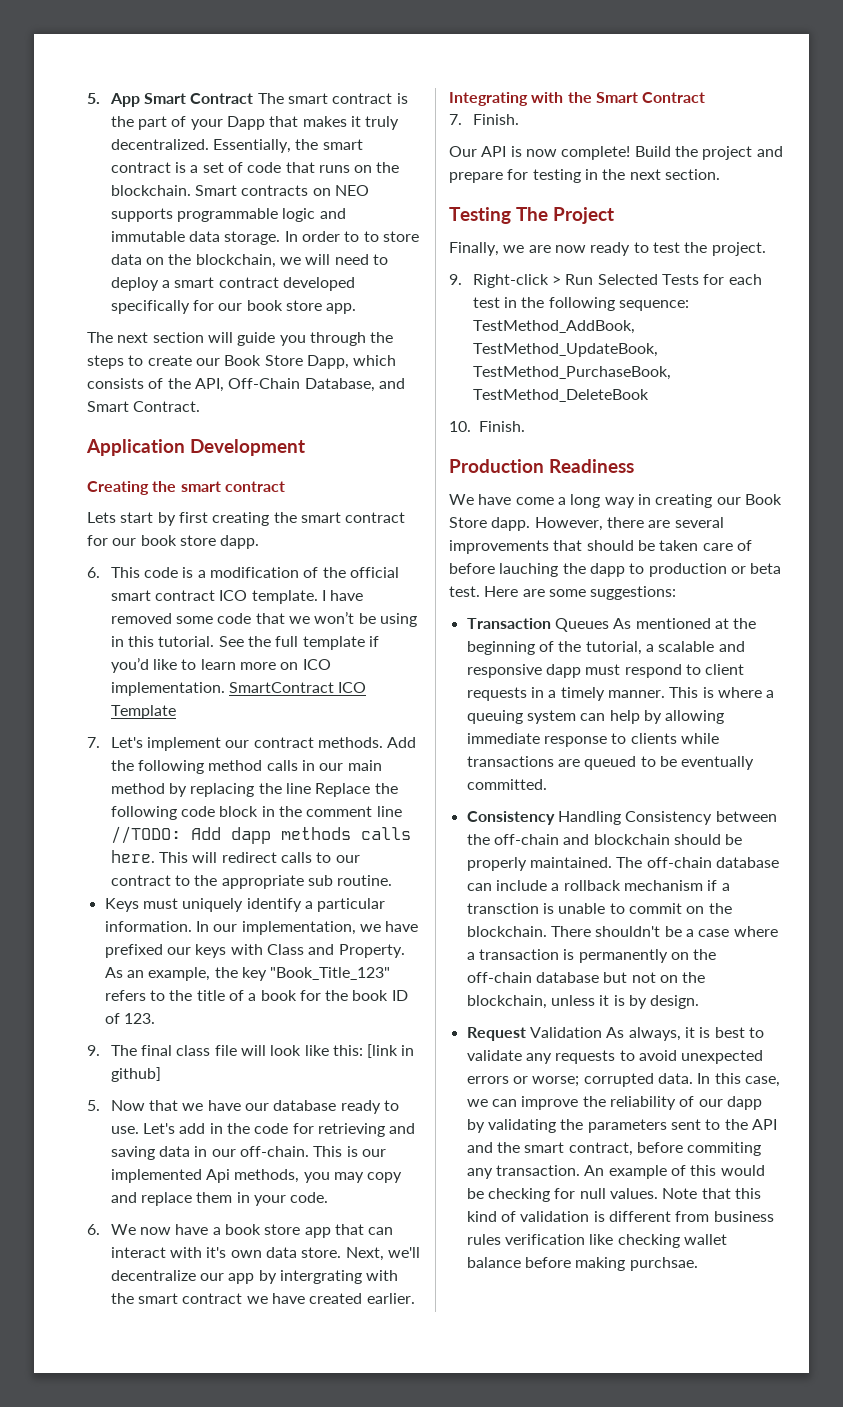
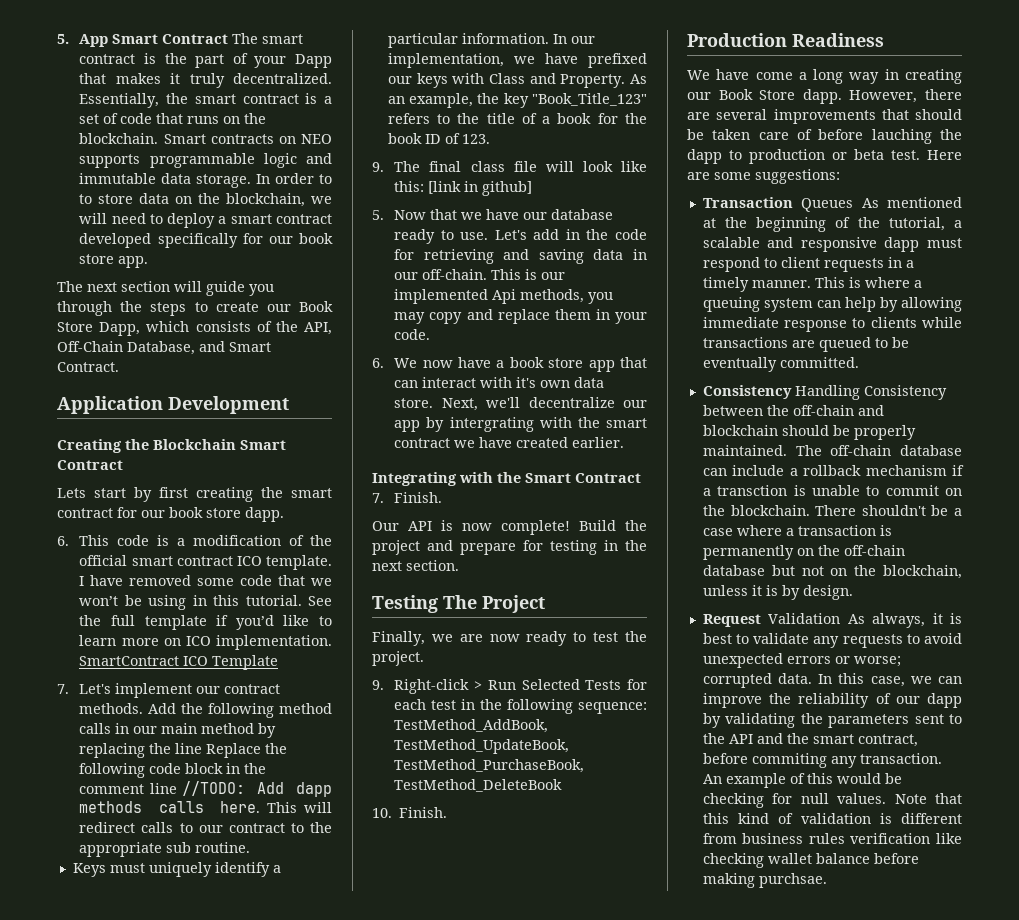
- Creating the smart contract
+ Creating the Blockchain Smart Contract

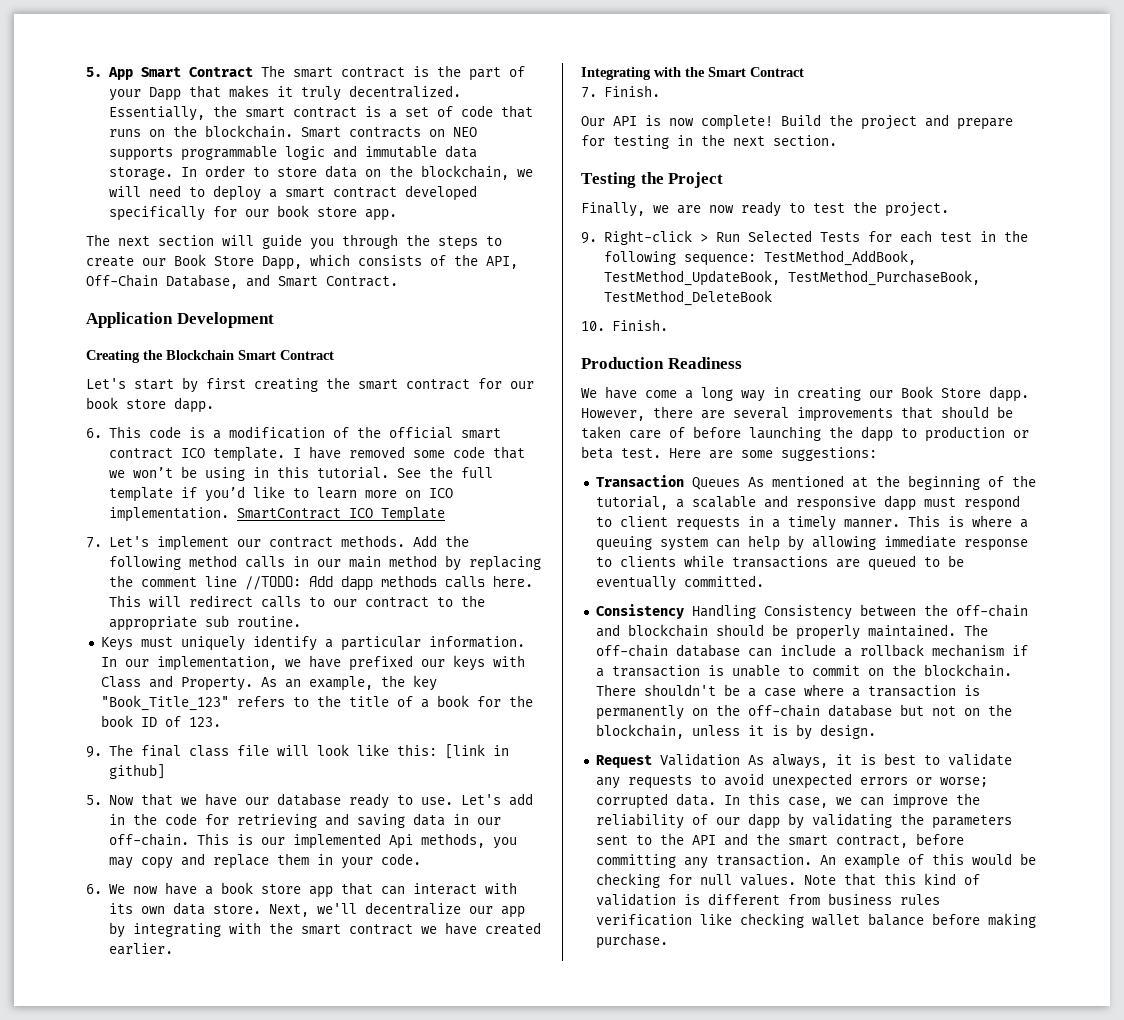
- In order to to store data on the blockchain, we will need to deploy a smart contract developed specifically for our book store app.
+ In order to store data on the blockchain, we will need to deploy a smart contract developed specifically for our book store app.
- Lets start by first creating the smart contract for our book store dapp.
+ Let's start by first creating the smart contract for our book store dapp.
- Add the following method calls in our main method by replacing the line Replace the following code block in the comment line //TODO: Add dapp methods calls here.
+ Add the following method calls in our main method by replacing the comment line //TODO: Add dapp methods calls here.
- 6. We now have a book store app that can interact with it's own data store.
+ 6. We now have a book store app that can interact with its own data store.
- Next, we'll decentralize our app by intergrating with the smart contract we have created earlier.
+ Next, we'll decentralize our app by integrating with the smart contract we have created earlier.
- Testing The Project
+ Testing the Project
- However, there are several improvements that should be taken care of before lauching the dapp to production or beta test.
+ However, there are several improvements that should be taken care of before launching the dapp to production or beta test.
- The off-chain database can include a rollback mechanism if a transction is unable to commit on the blockchain.
+ The off-chain database can include a rollback mechanism if a transaction is unable to commit on the blockchain.
- In this case, we can improve the reliability of our dapp by validating the parameters sent to the API and the smart contract, before commiting any transaction.
+ In this case, we can improve the reliability of our dapp by validating the parameters sent to the API and the smart contract, before committing any transaction.
- Note that this kind of validation is different from business rules verification like checking wallet balance before making purchsae.
+ Note that this kind of validation is different from business rules verification like checking wallet balance before making purchase.

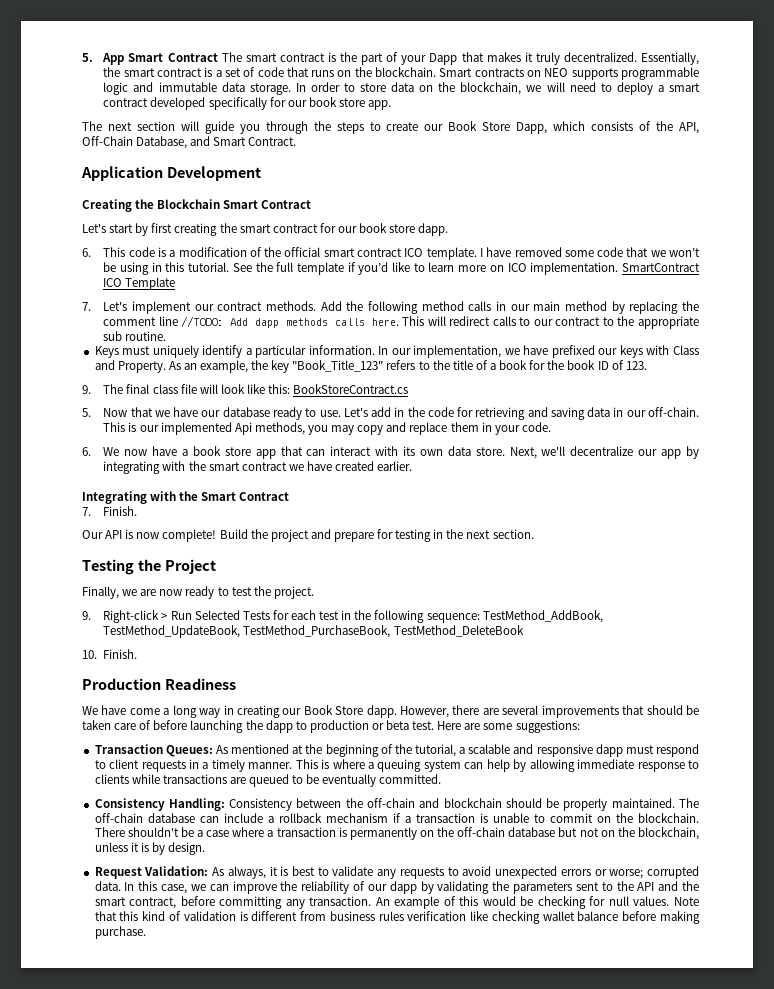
- 9. The final class file will look like this: [link in github]
+ 9. The final class file will look like this: BookStoreContract.cs
- Transaction Queues As mentioned at the beginning of the tutorial, a scalable and responsive dapp must respond to client requests in a timely manner.
+ Transaction Queues: As mentioned at the beginning of the tutorial, a scalable and responsive dapp must respond to client requests in a timely manner.
- Consistency Handling Consistency between the off-chain and blockchain should be properly maintained.
+ Consistency Handling: Consistency between the off-chain and blockchain should be properly maintained.
- Request Validation As always, it is best to validate any requests to avoid unexpected errors or worse; corrupted data.
+ Request Validation: As always, it is best to validate any requests to avoid unexpected errors or worse; corrupted data.

